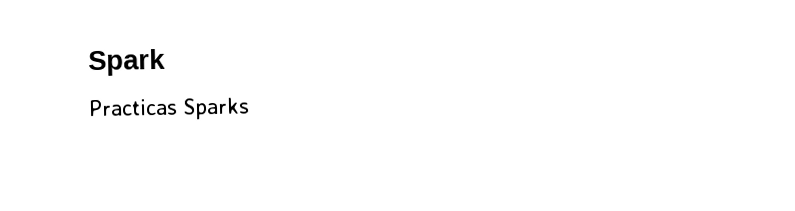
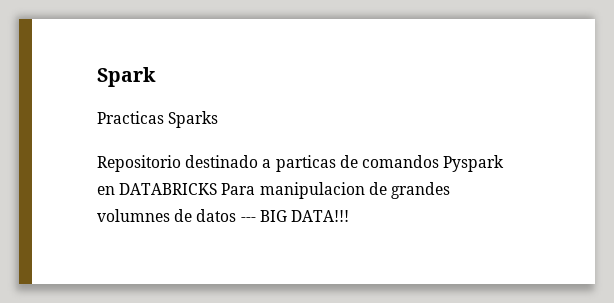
+ Repositorio destinado a particas de comandos Pyspark en DATABRICKS Para manipulacion de grandes volumnes de datos --- BIG DATA!!!

